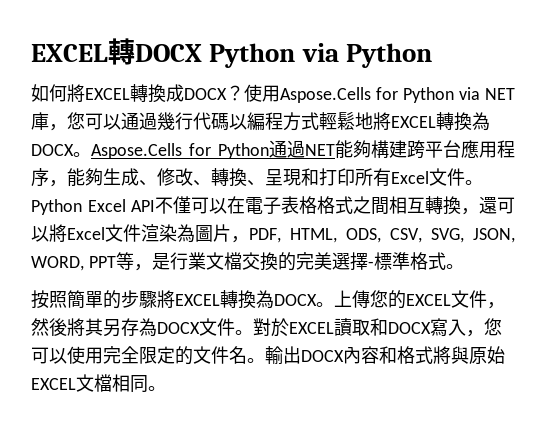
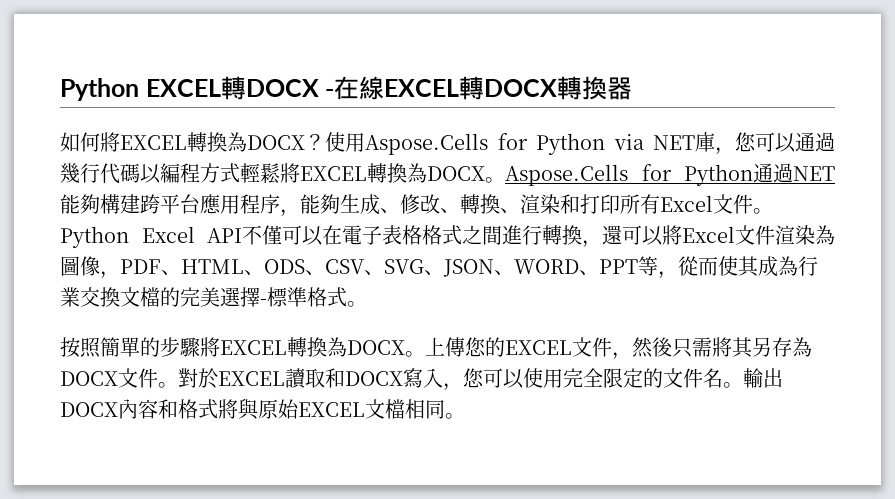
- EXCEL轉DOCX Python via Python
+ Python EXCEL轉DOCX -在線EXCEL轉DOCX轉換器
- 如何將EXCEL轉換成DOCX？
+ 如何將EXCEL轉換為DOCX？
- 使用Aspose.Cells for Python via NET庫，您可以通過幾行代碼以編程方式輕鬆地將EXCEL轉換為DOCX。
+ 使用Aspose.Cells for Python via NET庫，您可以通過幾行代碼以編程方式輕鬆將EXCEL轉換為DOCX。
- Aspose.Cells for Python通過NET能夠構建跨平台應用程序，能夠生成、修改、轉換、呈現和打印所有Excel文件。
+ Aspose.Cells for Python通過NET能夠構建跨平台應用程序，能夠生成、修改、轉換、渲染和打印所有Excel文件。
- Python Excel API不僅可以在電子表格格式之間相互轉換，還可以將Excel文件渲染為圖片，PDF, HTML, ODS, CSV, SVG, JSON, WORD, PPT等，是行業文檔交換的完美選擇-標準格式。
+ Python Excel API不僅可以在電子表格格式之間進行轉換，還可以將Excel文件渲染為圖像，PDF、HTML、ODS、CSV、SVG、JSON、WORD、PPT等，從而使其成為行業交換文檔的完美選擇-標準格式。
- 上傳您的EXCEL文件，然後將其另存為DOCX文件。
+ 上傳您的EXCEL文件，然後只需將其另存為DOCX文件。

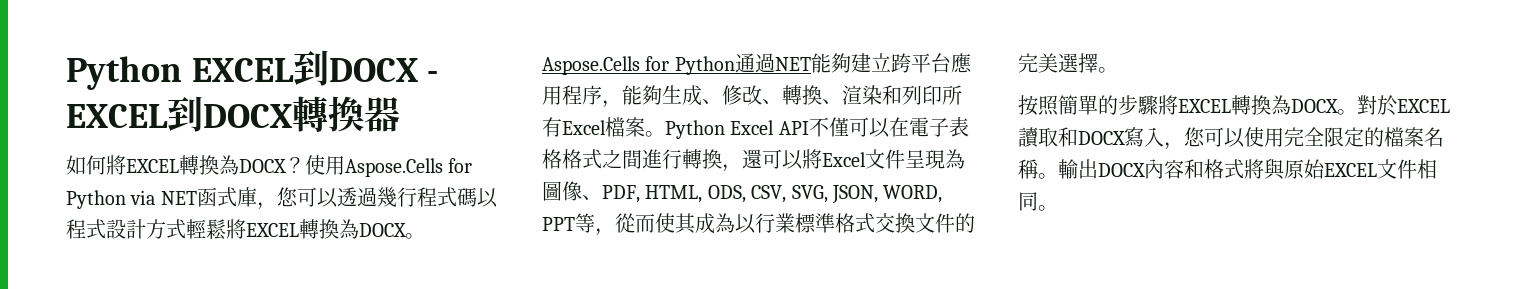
- Python EXCEL轉DOCX -在線EXCEL轉DOCX轉換器
+ Python EXCEL到DOCX - EXCEL到DOCX轉換器
- 使用Aspose.Cells for Python via NET庫，您可以通過幾行代碼以編程方式輕鬆將EXCEL轉換為DOCX。
+ 使用Aspose.Cells for Python via NET函式庫，您可以透過幾行程式碼以程式設計方式輕鬆將EXCEL轉換為DOCX。
- Aspose.Cells for Python通過NET能夠構建跨平台應用程序，能夠生成、修改、轉換、渲染和打印所有Excel文件。
+ Aspose.Cells for Python通過NET能夠建立跨平台應用程序，能夠生成、修改、轉換、渲染和列印所有Excel檔案。
- Python Excel API不僅可以在電子表格格式之間進行轉換，還可以將Excel文件渲染為圖像，PDF、HTML、ODS、CSV、SVG、JSON、WORD、PPT等，從而使其成為行業交換文檔的完美選擇-標準格式。
+ Python Excel API不僅可以在電子表格格式之間進行轉換，還可以將Excel文件呈現為圖像、PDF, HTML, ODS, CSV, SVG, JSON, WORD, PPT等，從而使其成為以行業標準格式交換文件的完美選擇。
- 上傳您的EXCEL文件，然後只需將其另存為DOCX文件。
- 對於EXCEL讀取和DOCX寫入，您可以使用完全限定的文件名。
+ 對於EXCEL讀取和DOCX寫入，您可以使用完全限定的檔案名稱。
- 輸出DOCX內容和格式將與原始EXCEL文檔相同。
+ 輸出DOCX內容和格式將與原始EXCEL文件相同。

